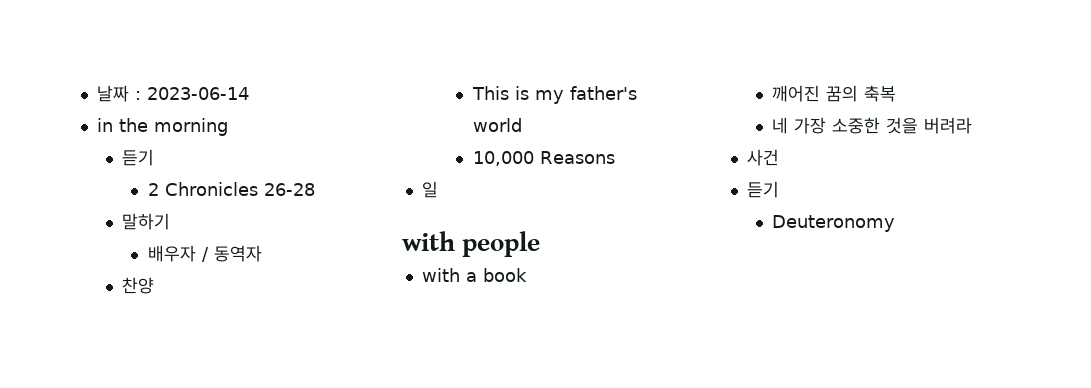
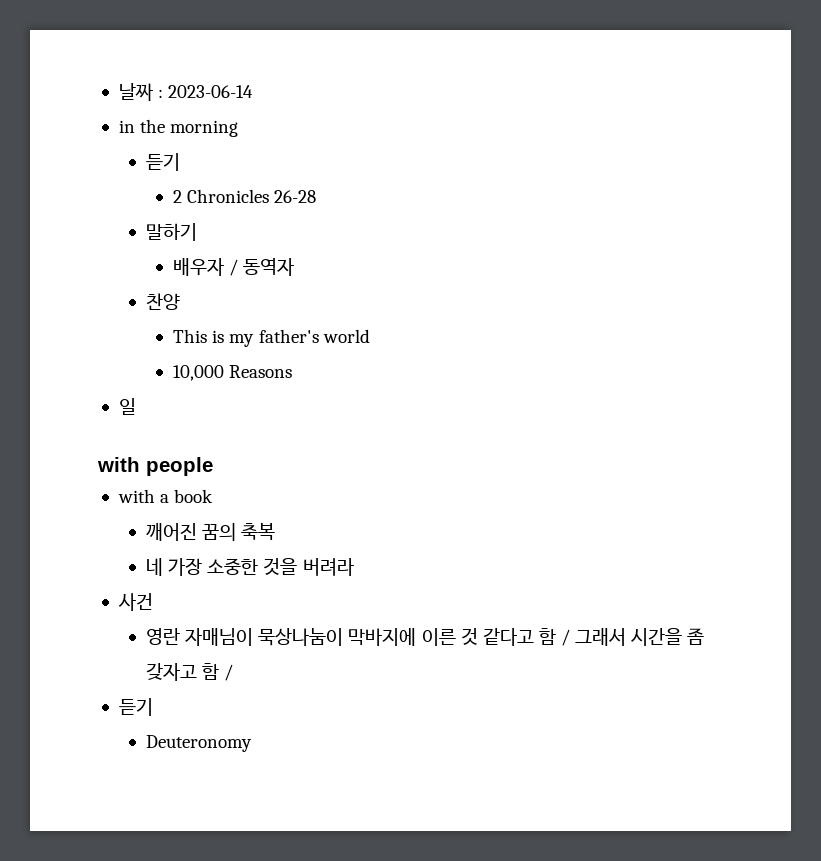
+ 영란 자매님이 묵상나눔이 막바지에 이른 것 같다고 함 / 그래서 시간을 좀 갖자고 함 /

